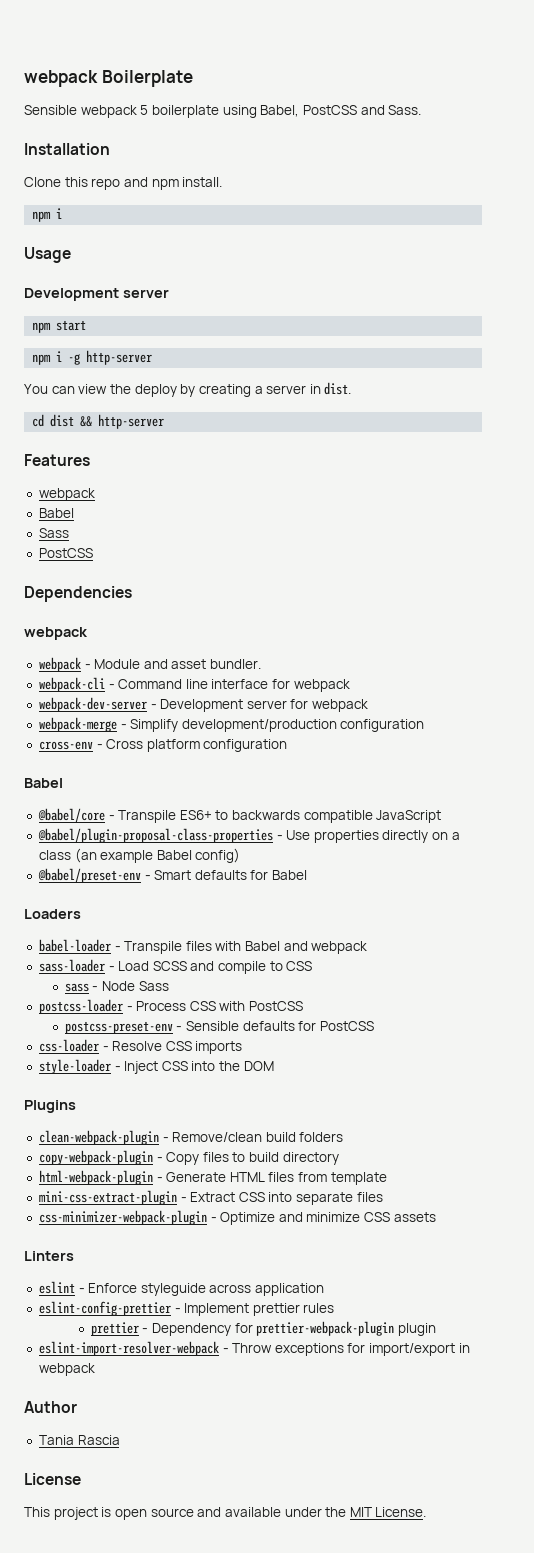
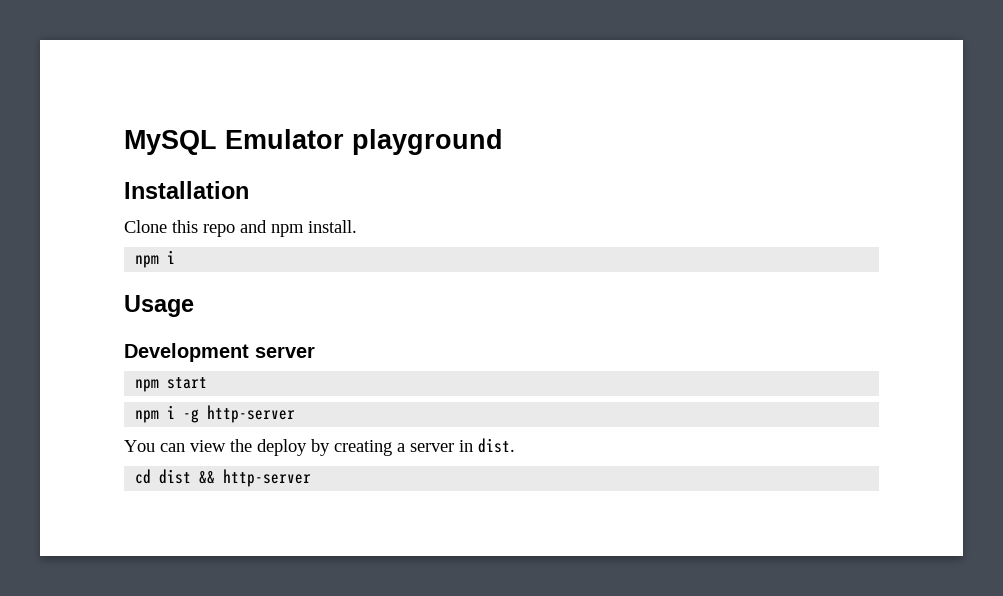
- webpack Boilerplate
- Sensible webpack 5 boilerplate using Babel, PostCSS and Sass.
+ MySQL Emulator playground
- Features
- webpack
- Babel
- Sass
- PostCSS
- Dependencies
- webpack
- webpack - Module and asset bundler.
- webpack-cli - Command line interface for webpack
- webpack-dev-server - Development server for webpack
- webpack-merge - Simplify development/production configuration
- cross-env - Cross platform configuration
- Babel
- @babel/core - Transpile ES6+ to backwards compatible JavaScript
- @babel/plugin-proposal-class-properties - Use properties directly on a class (an example Babel config)
- @babel/preset-env - Smart defaults for Babel
- Loaders
- babel-loader - Transpile files with Babel and webpack
- sass-loader - Load SCSS and compile to CSS
- sass - Node Sass
- postcss-loader - Process CSS with PostCSS
- postcss-preset-env - Sensible defaults for PostCSS
- css-loader - Resolve CSS imports
- style-loader - Inject CSS into the DOM
- Plugins
- clean-webpack-plugin - Remove/clean build folders
- copy-webpack-plugin - Copy files to build directory
- html-webpack-plugin - Generate HTML files from template
- mini-css-extract-plugin - Extract CSS into separate files
- css-minimizer-webpack-plugin - Optimize and minimize CSS assets
- Linters
- eslint - Enforce styleguide across application
- eslint-config-prettier - Implement prettier rules
- prettier - Dependency for prettier-webpack-plugin plugin
- eslint-import-resolver-webpack - Throw exceptions for import/export in webpack
- Author
- Tania Rascia
- License
- This project is open source and available under the MIT License.

